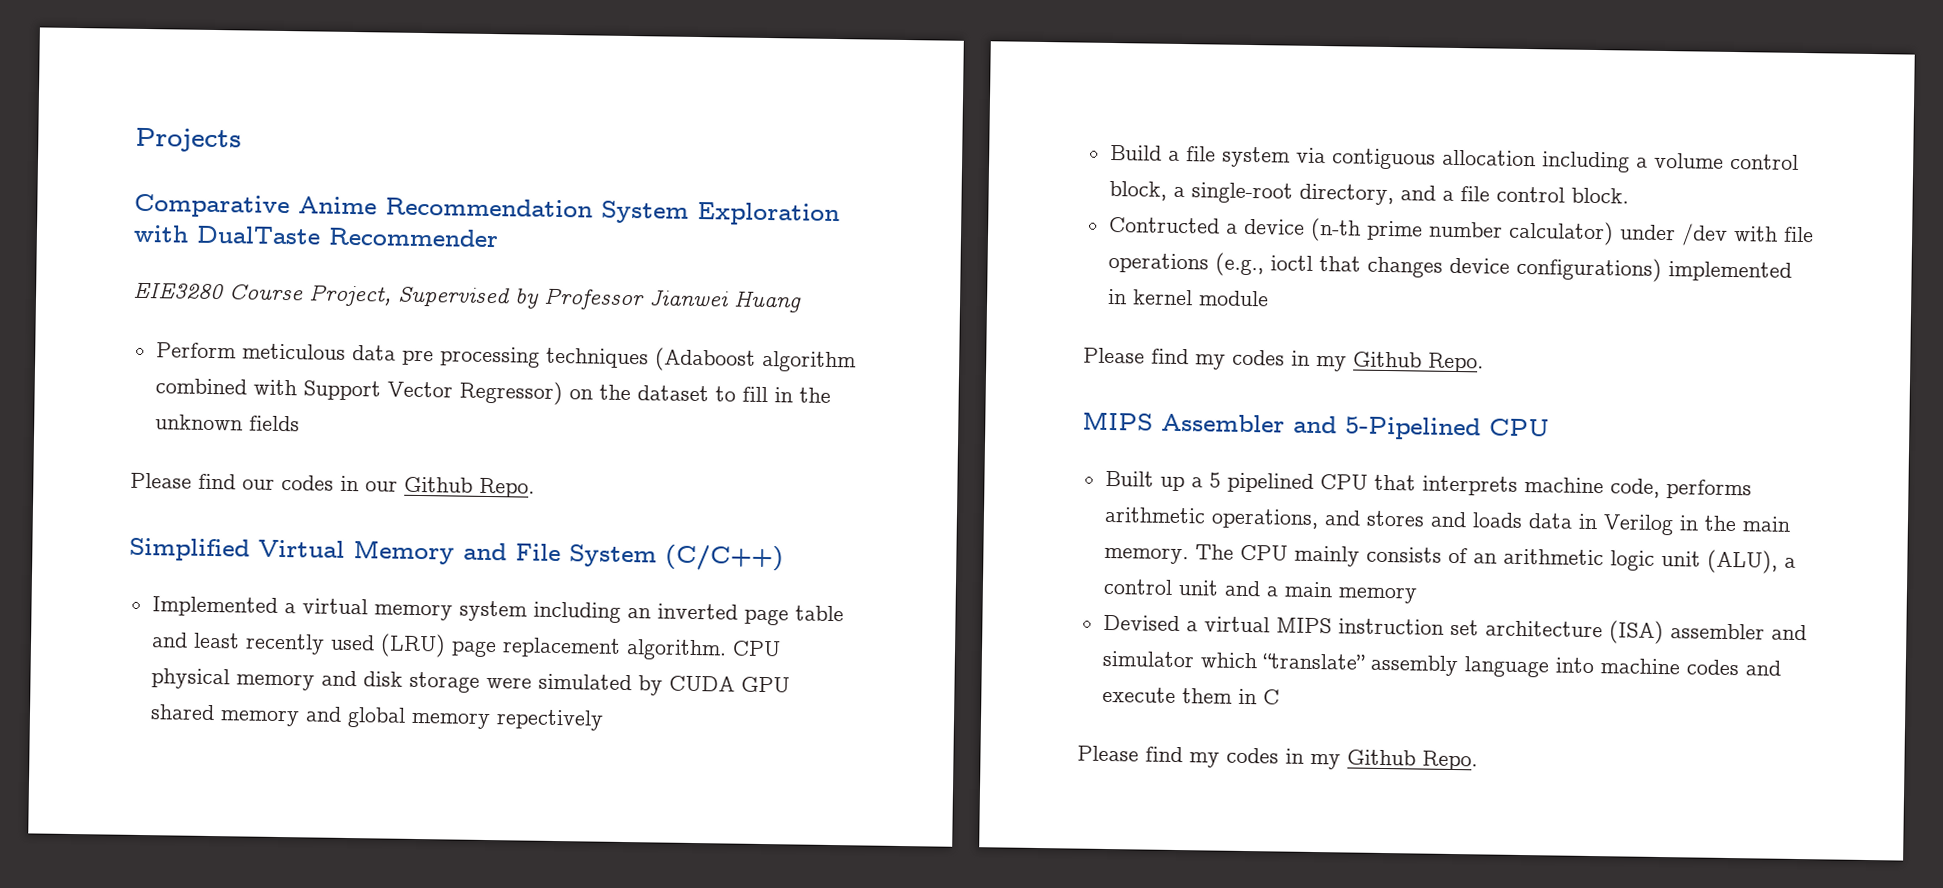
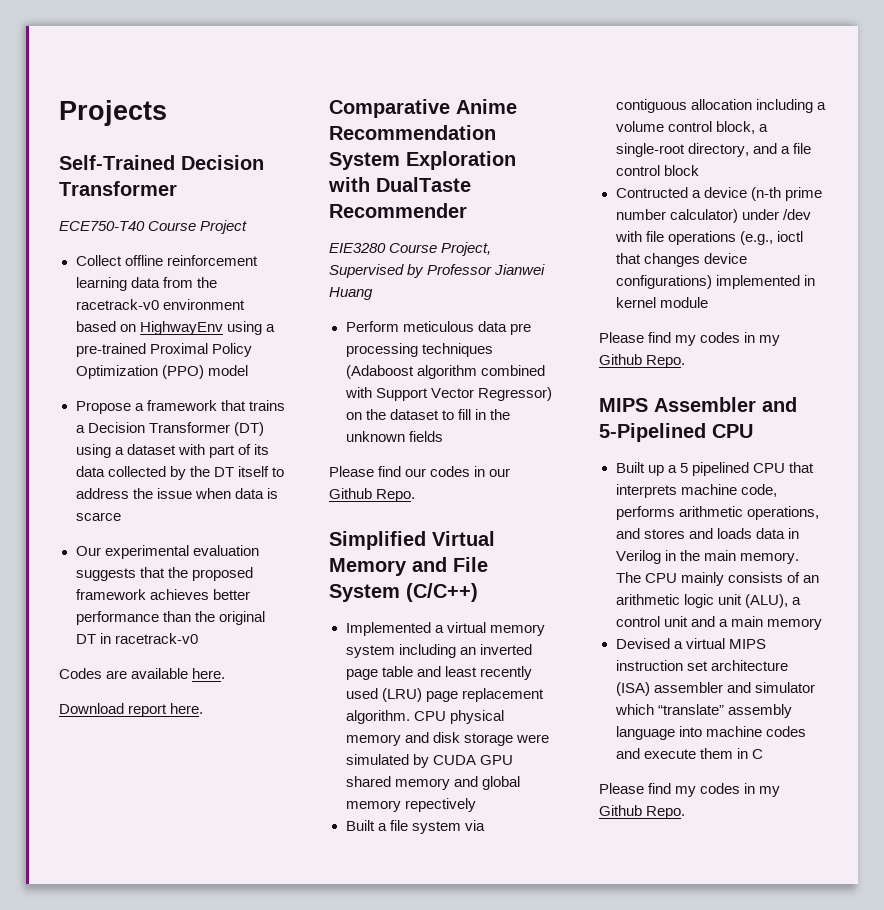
+ Self-Trained Decision Transformer
+ ECE750-T40 Course Project
+ Collect offline reinforcement learning data from the racetrack-v0 environment based on HighwayEnv using a pre-trained Proximal Policy Optimization (PPO) model
+ Propose a framework that trains a Decision Transformer (DT) using a dataset with part of its data collected by the DT itself to address the issue when data is scarce
+ Our experimental evaluation suggests that the proposed framework achieves better performance than the original DT in racetrack-v0
+ Codes are available here.
+ Download report here.
- Build a file system via contiguous allocation including a volume control block, a single-root directory, and a file control block.
+ Built a file system via contiguous allocation including a volume control block, a single-root directory, and a file control block

